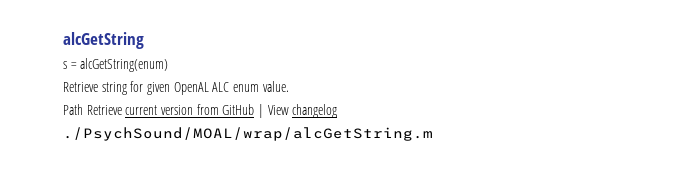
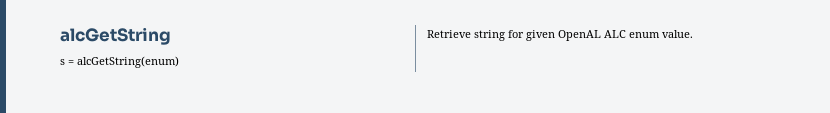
- Path Retrieve current version from GitHub | View changelog
- ./PsychSound/MOAL/wrap/alcGetString.m

